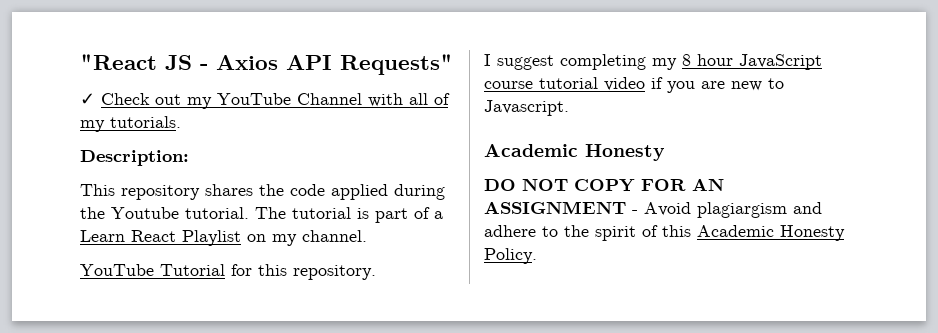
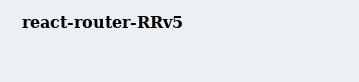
- "React JS - Axios API Requests"
- ✓ Check out my YouTube Channel with all of my tutorials.
- Description:
- This repository shares the code applied during the Youtube tutorial. The tutorial is part of a Learn React Playlist on my channel.
- YouTube Tutorial for this repository.
- I suggest completing my 8 hour JavaScript course tutorial video if you are new to Javascript.
- Academic Honesty
- DO NOT COPY FOR AN ASSIGNMENT - Avoid plagiargism and adhere to the spirit of this Academic Honesty Policy.
+ react-router-RRv5

